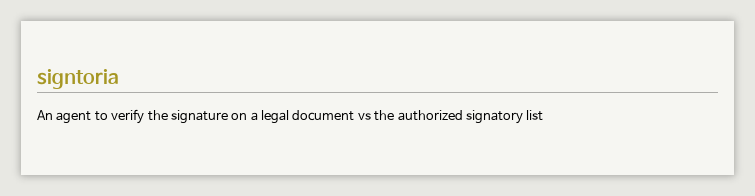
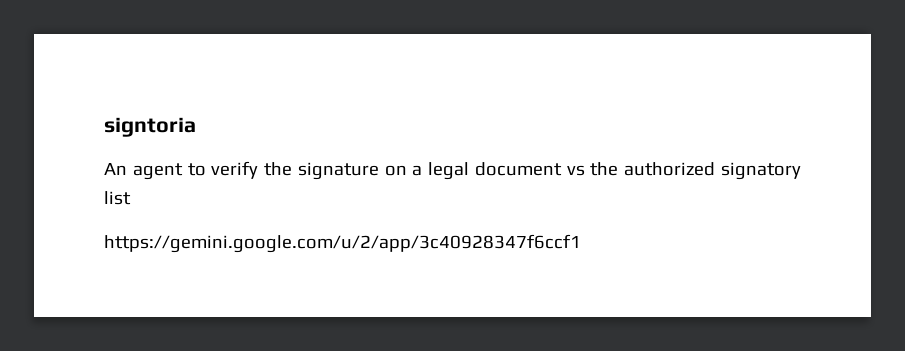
+ https://gemini.google.com/u/2/app/3c40928347f6ccf1

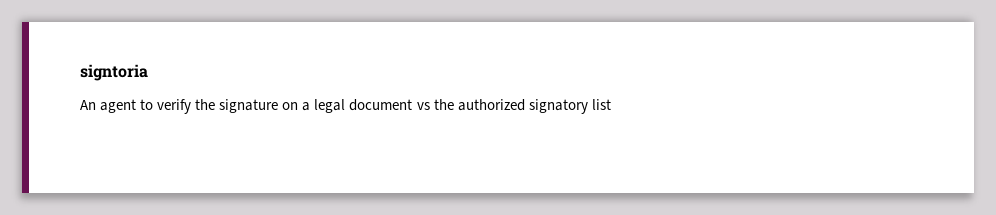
- https://gemini.google.com/u/2/app/3c40928347f6ccf1

